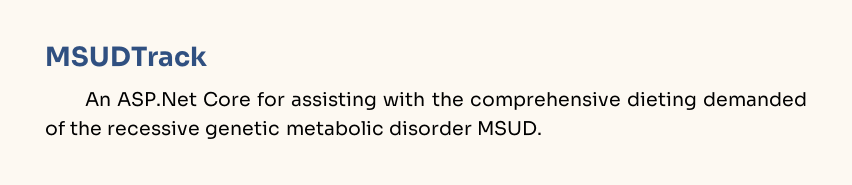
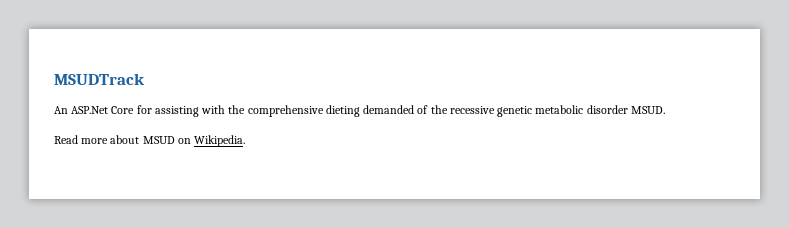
+ Read more about MSUD on Wikipedia.

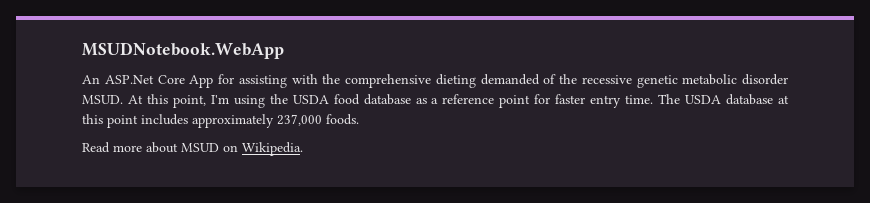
- MSUDTrack
+ MSUDNotebook.WebApp
- An ASP.Net Core for assisting with the comprehensive dieting demanded of the recessive genetic metabolic disorder MSUD.
+ An ASP.Net Core App for assisting with the comprehensive dieting demanded of the recessive genetic metabolic disorder MSUD. At this point, I'm using the USDA food database as a reference point for faster entry time. The USDA database at this point includes approximately 237,000 foods.

